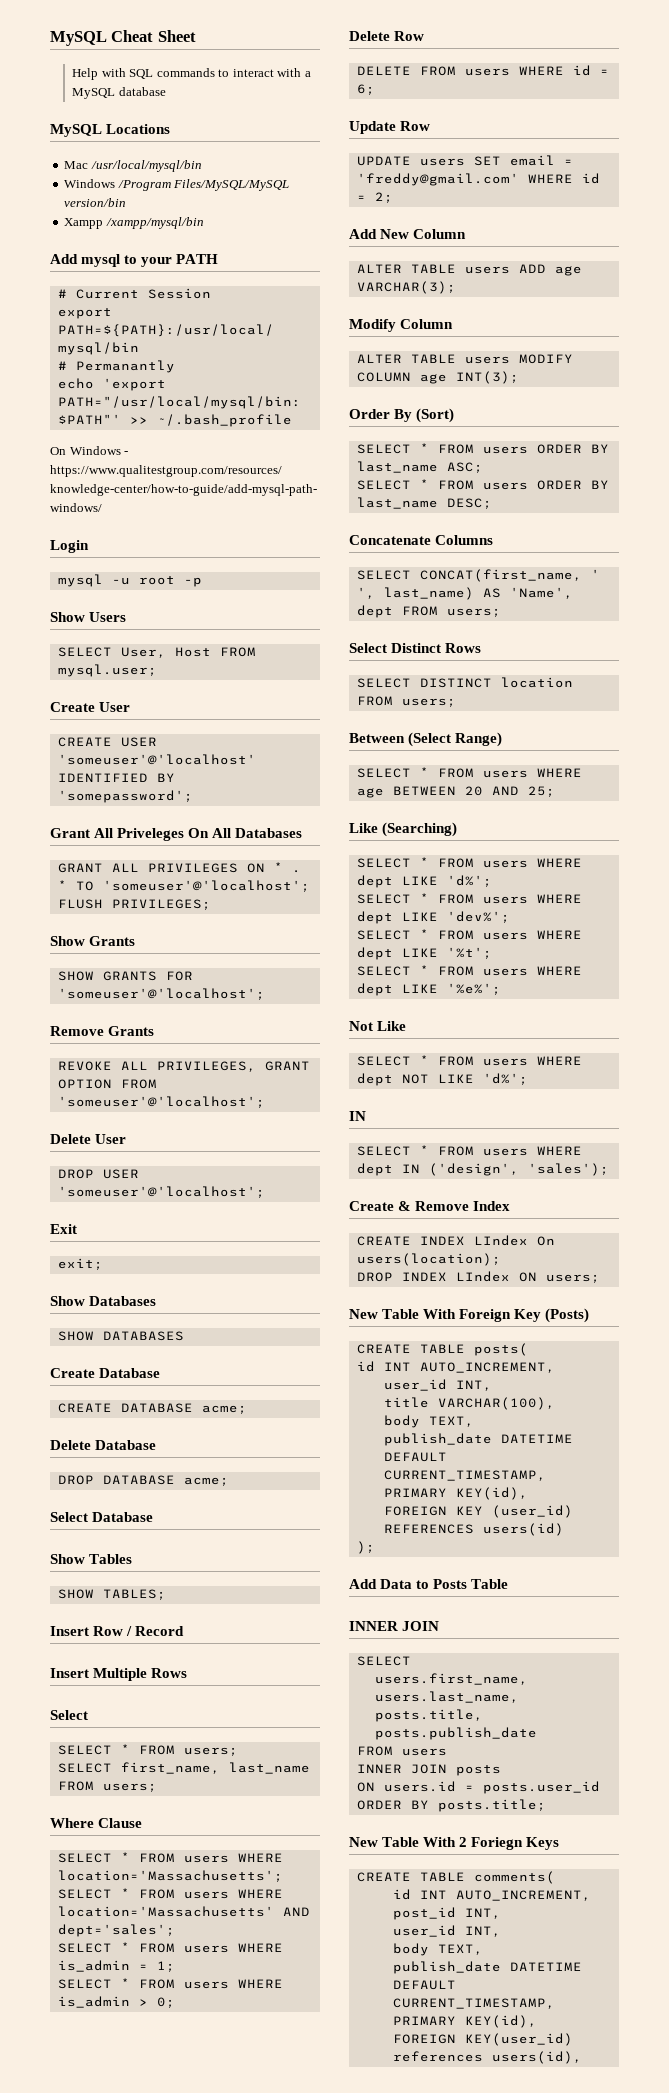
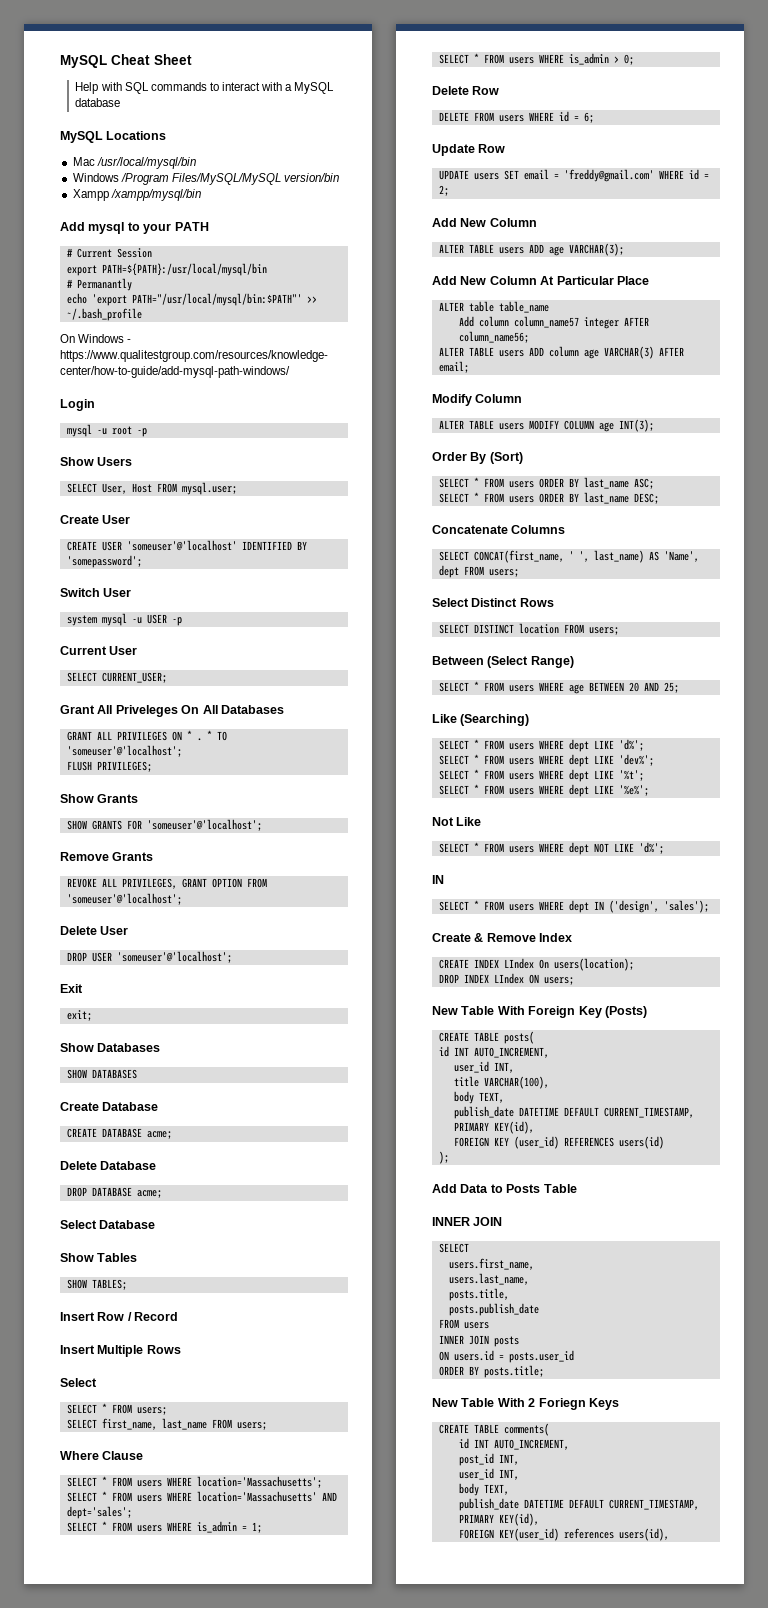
+ Switch User
+ system mysql -u USER -p
+ Current User
+ SELECT CURRENT_USER;
+ Add New Column At Particular Place
+ ALTER table table_name
+ Add column column_name57 integer AFTER column_name56;
+ ALTER TABLE users ADD column age VARCHAR(3) AFTER email;

